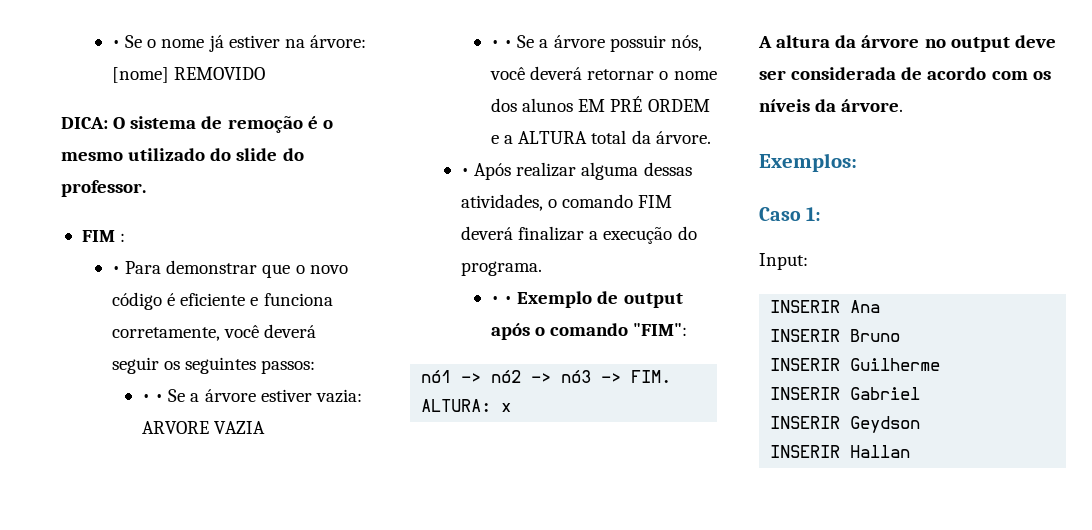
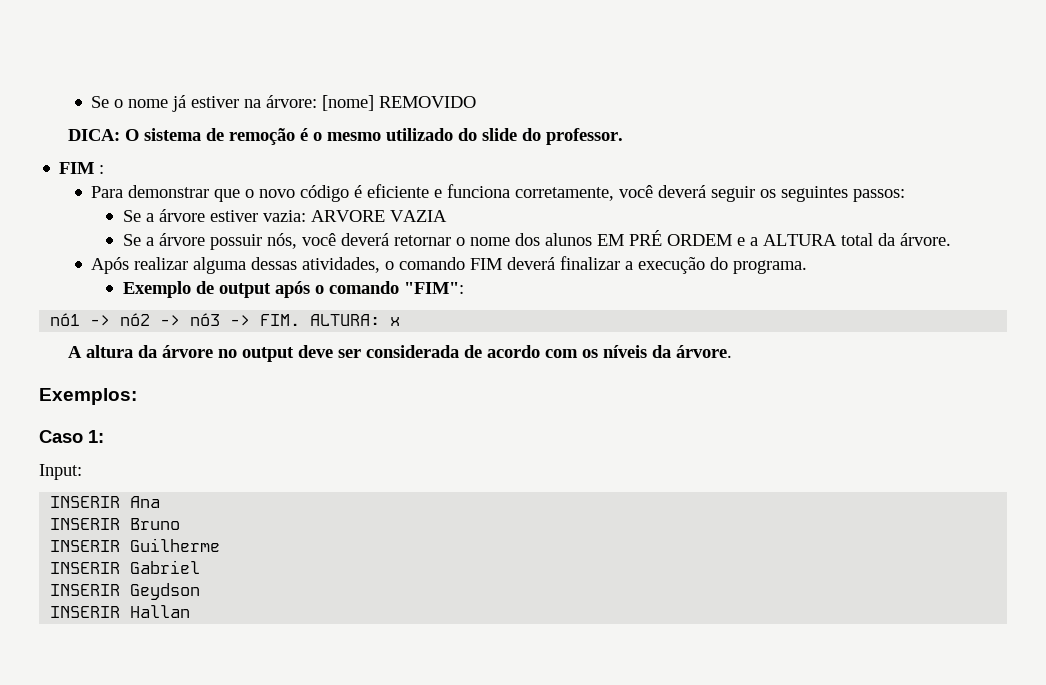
- • Se o nome já estiver na árvore: [nome] REMOVIDO
+ Se o nome já estiver na árvore: [nome] REMOVIDO
- • Para demonstrar que o novo código é eficiente e funciona corretamente, você deverá seguir os seguintes passos:
+ Para demonstrar que o novo código é eficiente e funciona corretamente, você deverá seguir os seguintes passos:
- • • Se a árvore estiver vazia: ARVORE VAZIA
+ Se a árvore estiver vazia: ARVORE VAZIA
- • • Se a árvore possuir nós, você deverá retornar o nome dos alunos EM PRÉ ORDEM e a ALTURA total da árvore.
+ Se a árvore possuir nós, você deverá retornar o nome dos alunos EM PRÉ ORDEM e a ALTURA total da árvore.
- • Após realizar alguma dessas atividades, o comando FIM deverá finalizar a execução do programa.
+ Após realizar alguma dessas atividades, o comando FIM deverá finalizar a execução do programa.
- • • Exemplo de output após o comando "FIM":
+ Exemplo de output após o comando "FIM":

